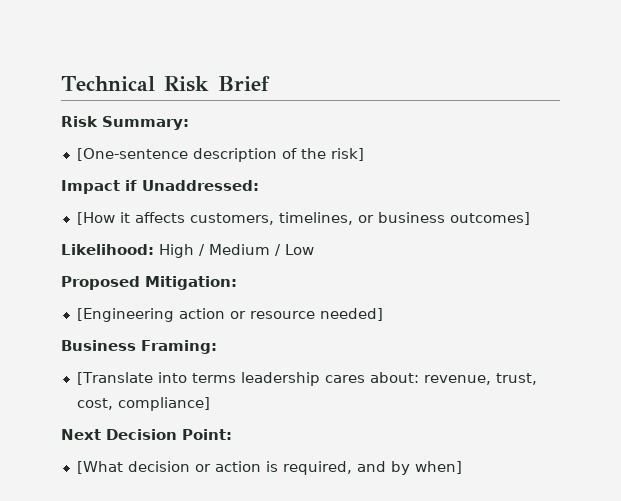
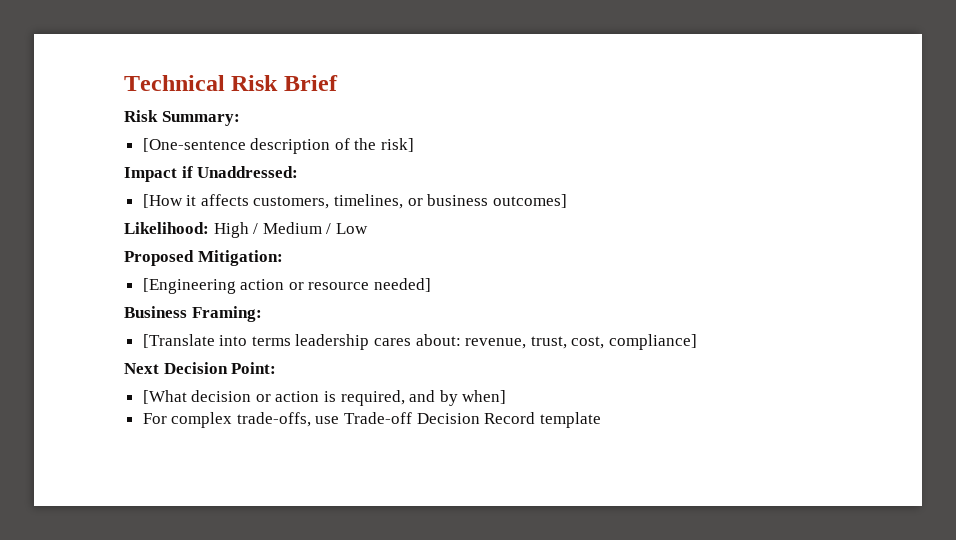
+ For complex trade-offs, use Trade-off Decision Record template

